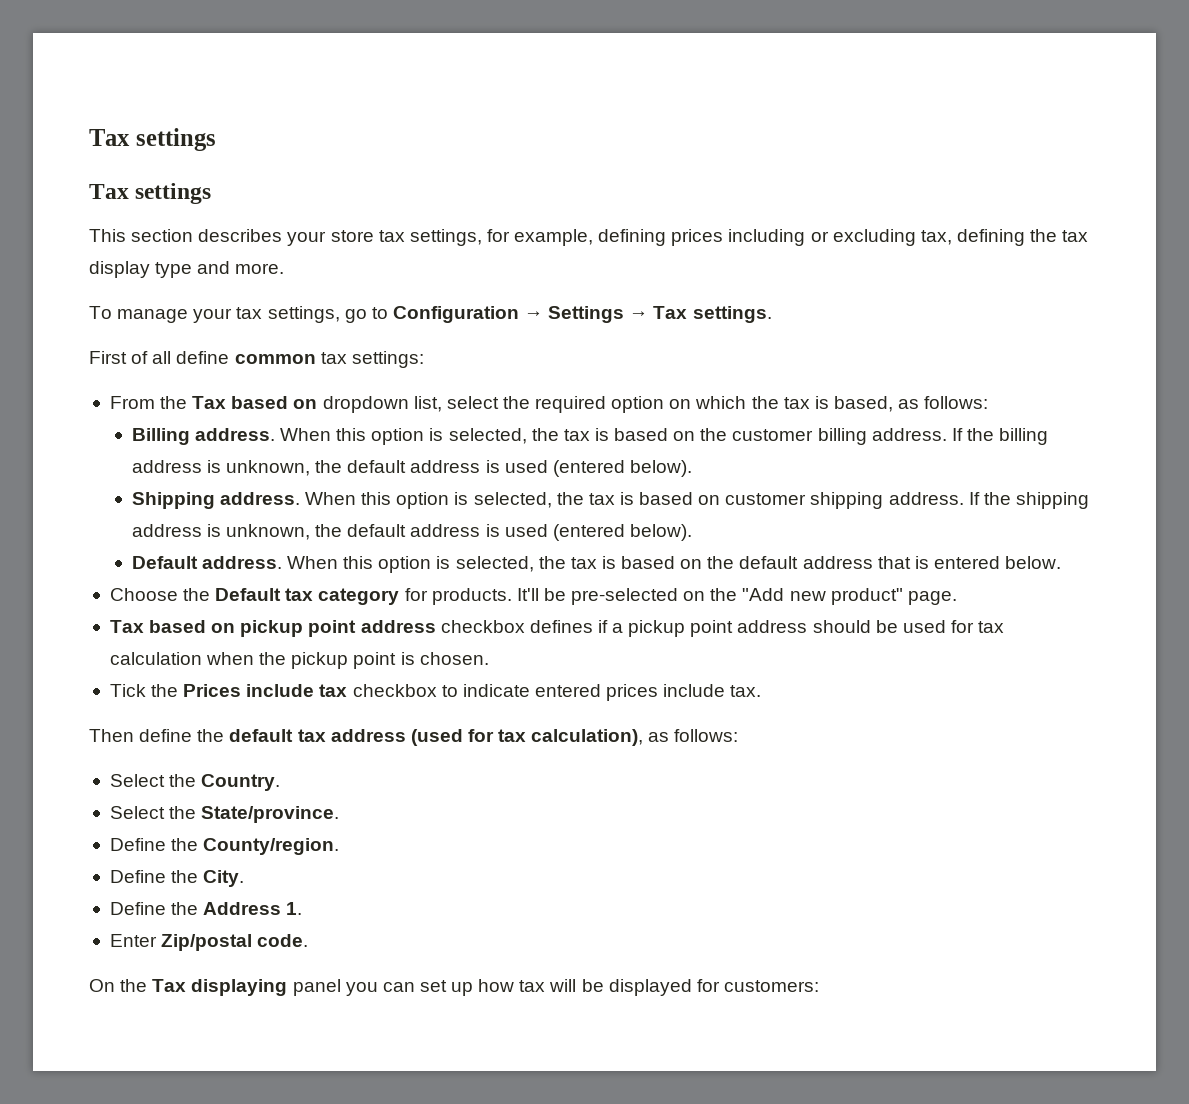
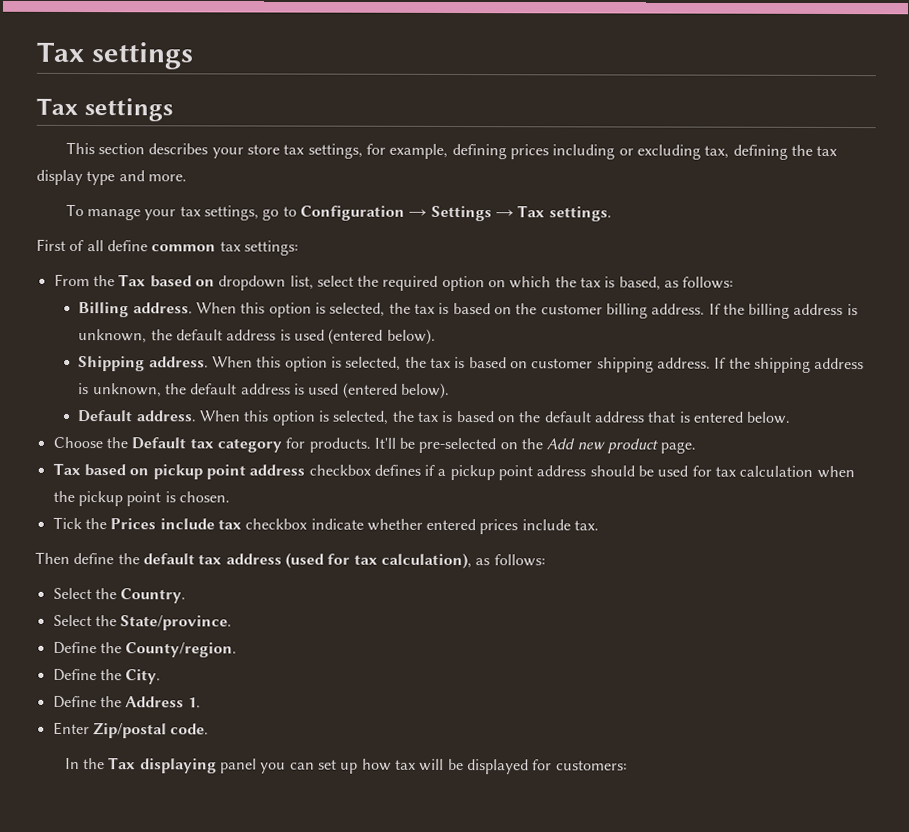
- It'll be pre-selected on the "Add new product" page.
+ It'll be pre-selected on the Add new product page.
- Tick the Prices include tax checkbox to indicate entered prices include tax.
+ Tick the Prices include tax checkbox indicate whether entered prices include tax.
- On the Tax displaying panel you can set up how tax will be displayed for customers:
+ In the Tax displaying panel you can set up how tax will be displayed for customers:

